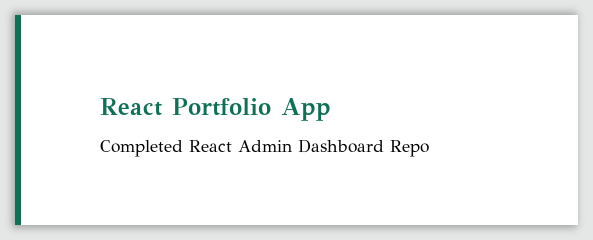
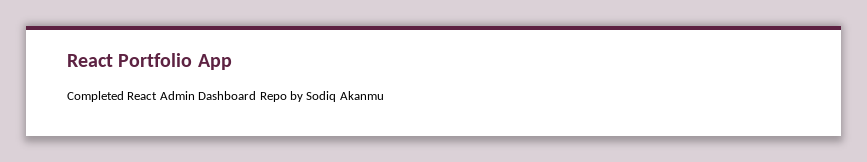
- Completed React Admin Dashboard Repo
+ Completed React Admin Dashboard Repo by Sodiq Akanmu

